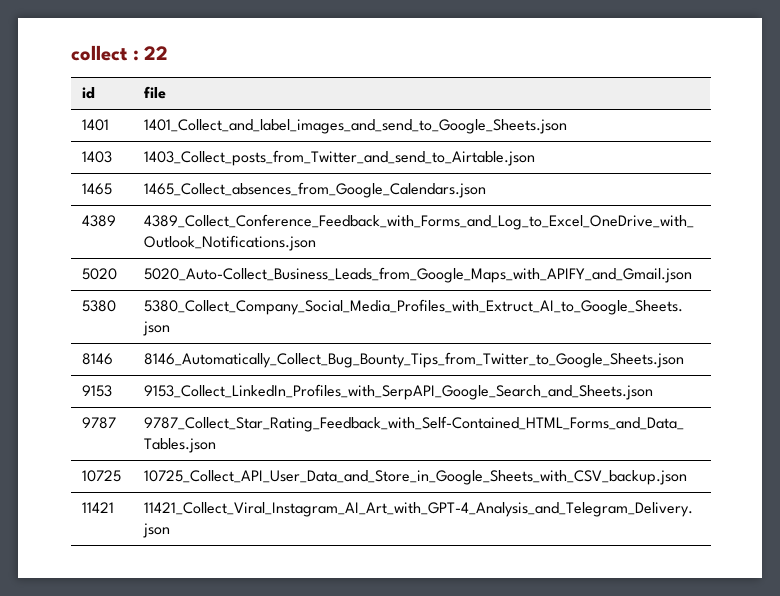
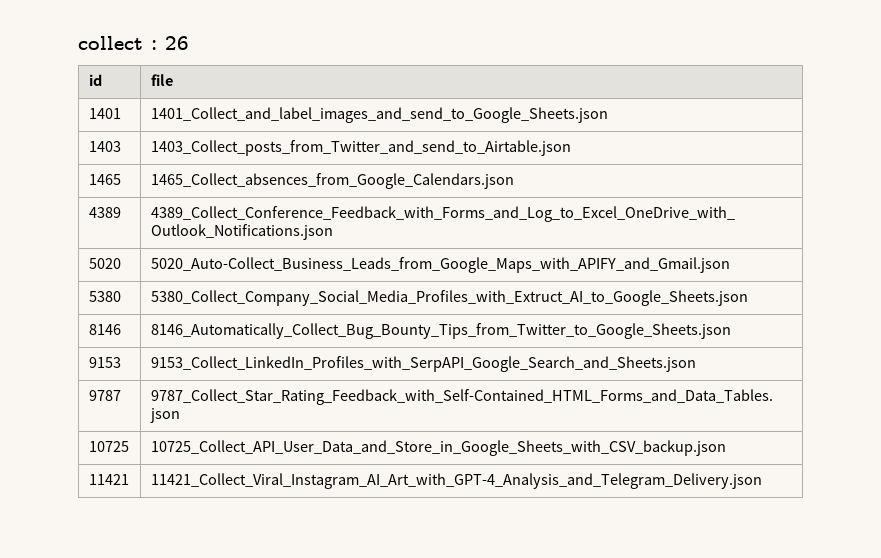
- collect : 22
+ collect : 26

